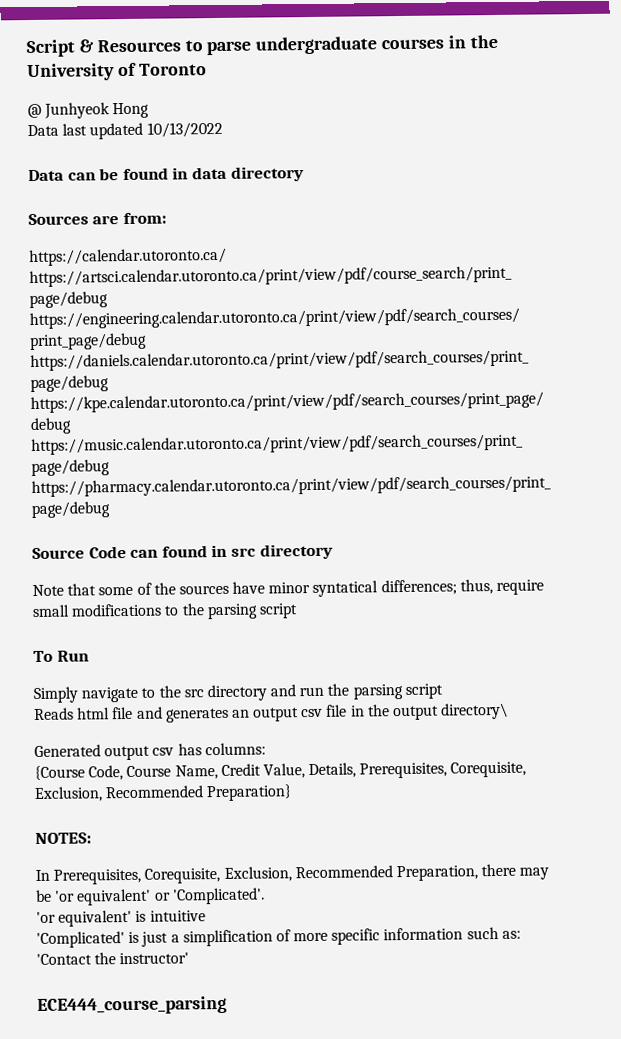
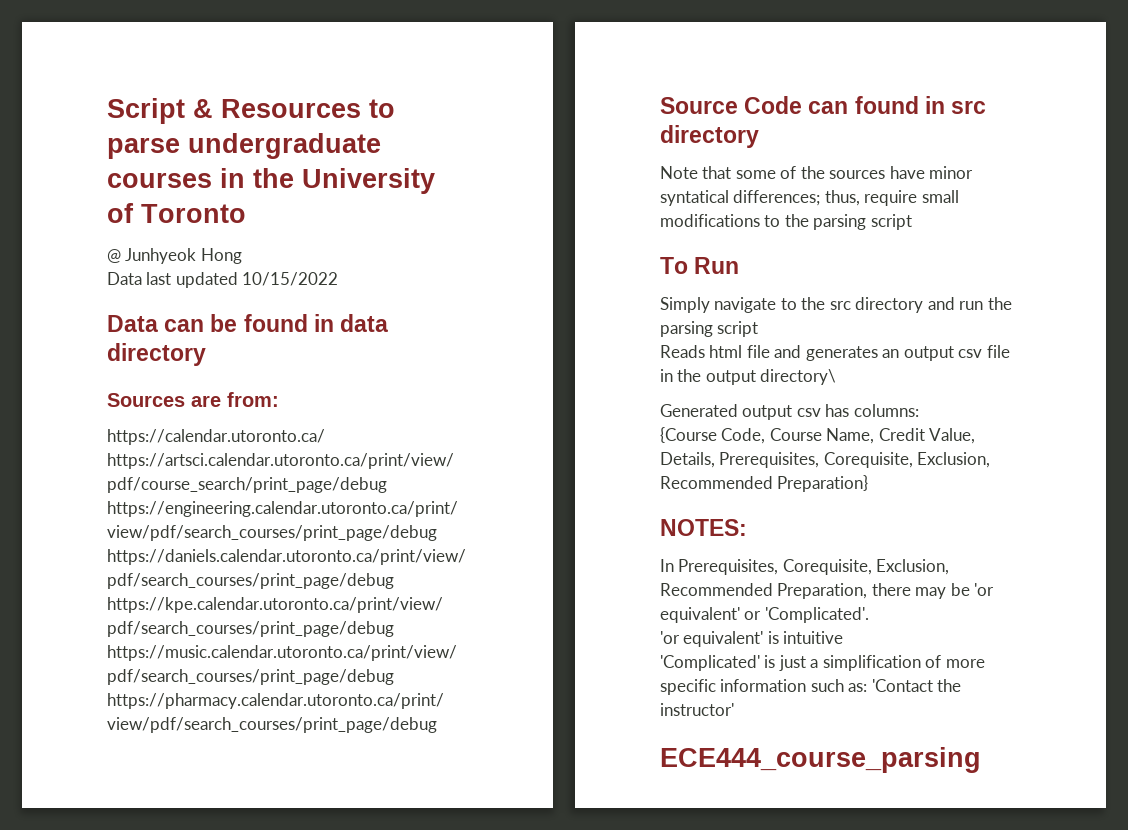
- Data last updated 10/13/2022
+ Data last updated 10/15/2022

